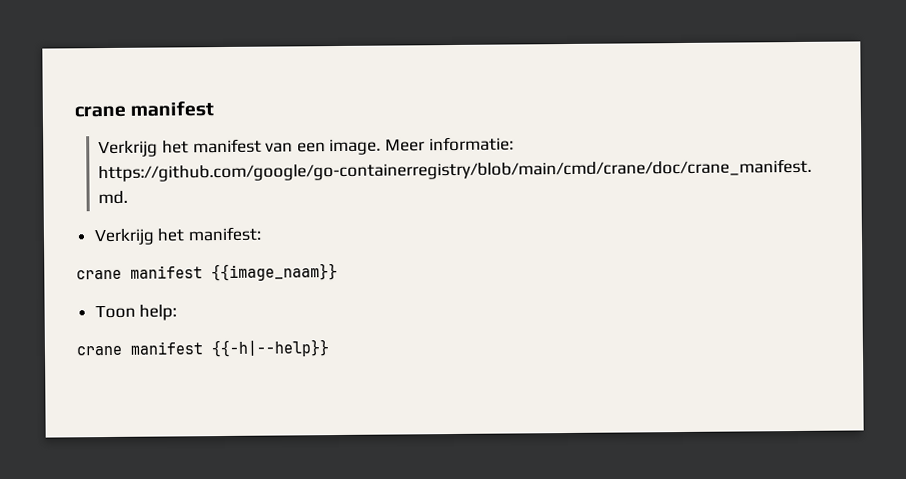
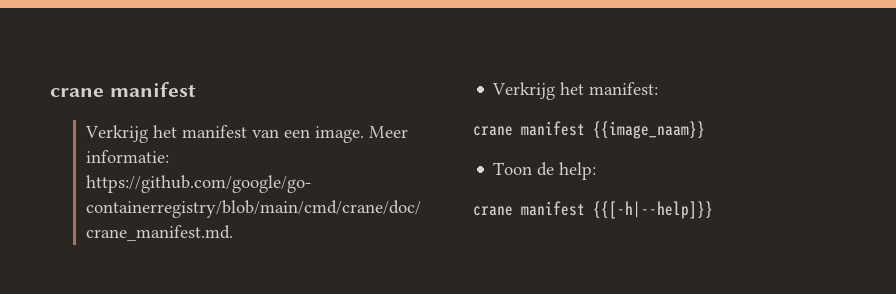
- Toon help:
+ Toon de help:
- crane manifest {{-h|--help}}
+ crane manifest {{[-h|--help]}}

